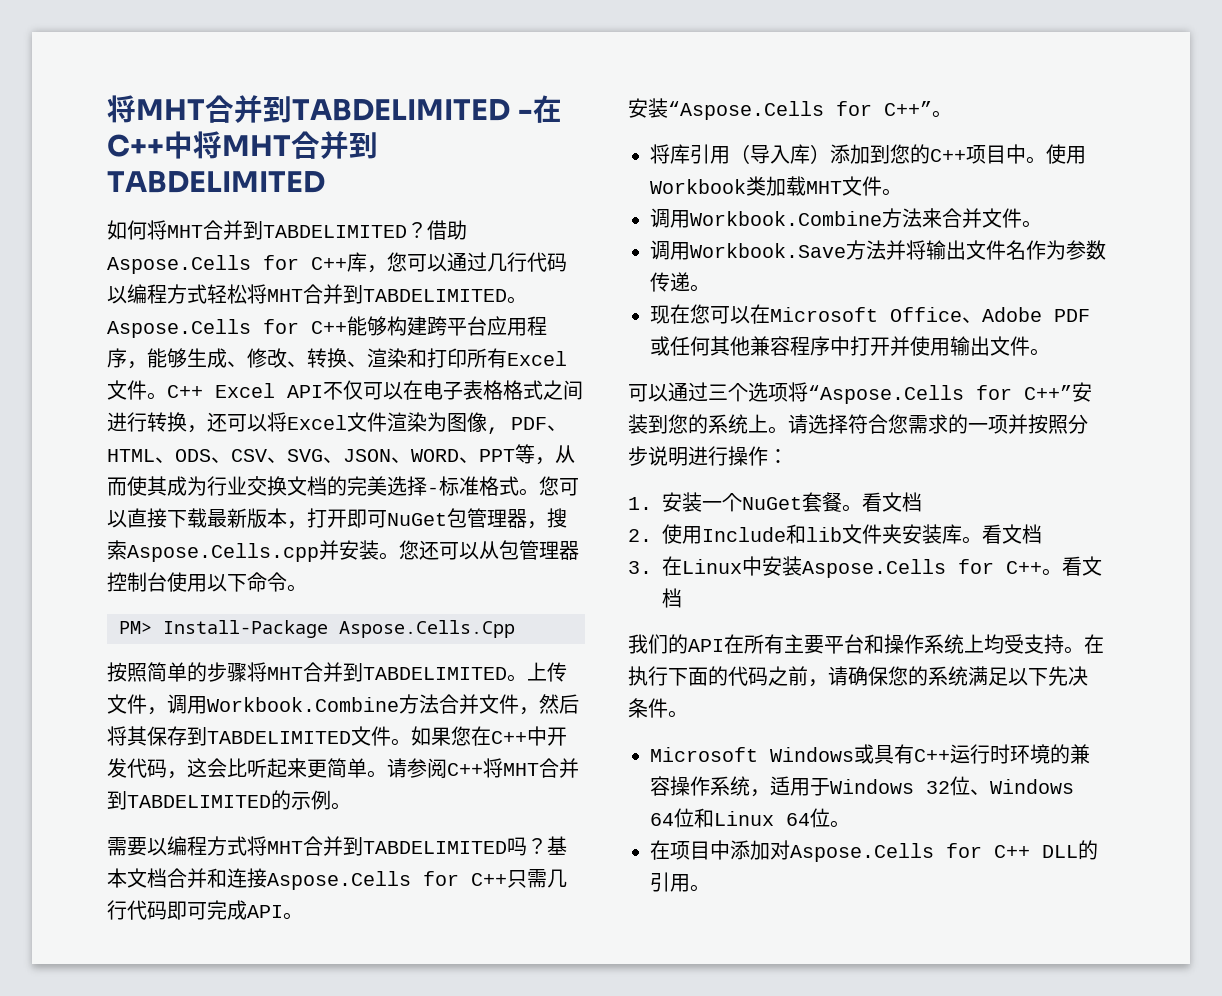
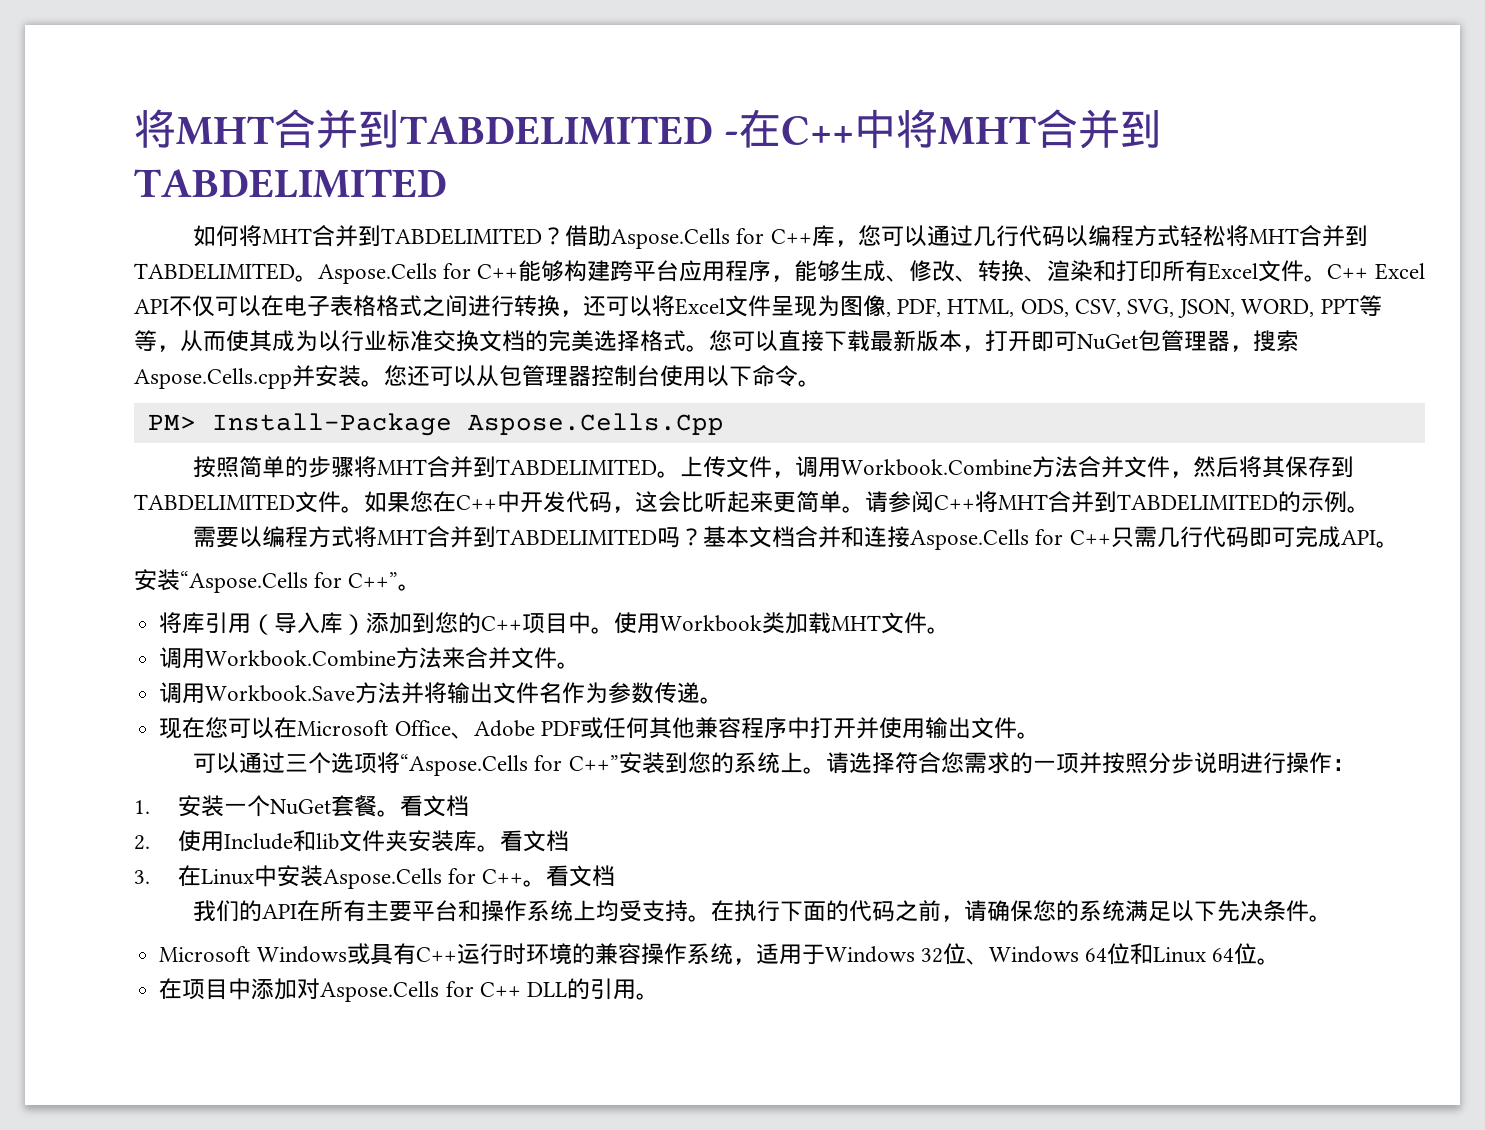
- C++ Excel API不仅可以在电子表格格式之间进行转换，还可以将Excel文件渲染为图像, PDF、HTML、ODS、CSV、SVG、JSON、WORD、PPT等，从而使其成为行业交换文档的完美选择-标准格式。
+ C++ Excel API不仅可以在电子表格格式之间进行转换，还可以将Excel文件呈现为图像, PDF, HTML, ODS, CSV, SVG, JSON, WORD, PPT等等，从而使其成为以行业标准交换文档的完美选择格式。

